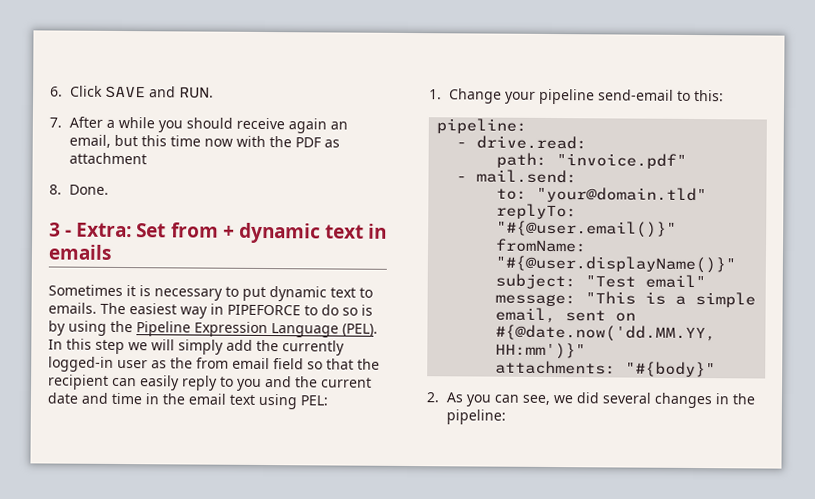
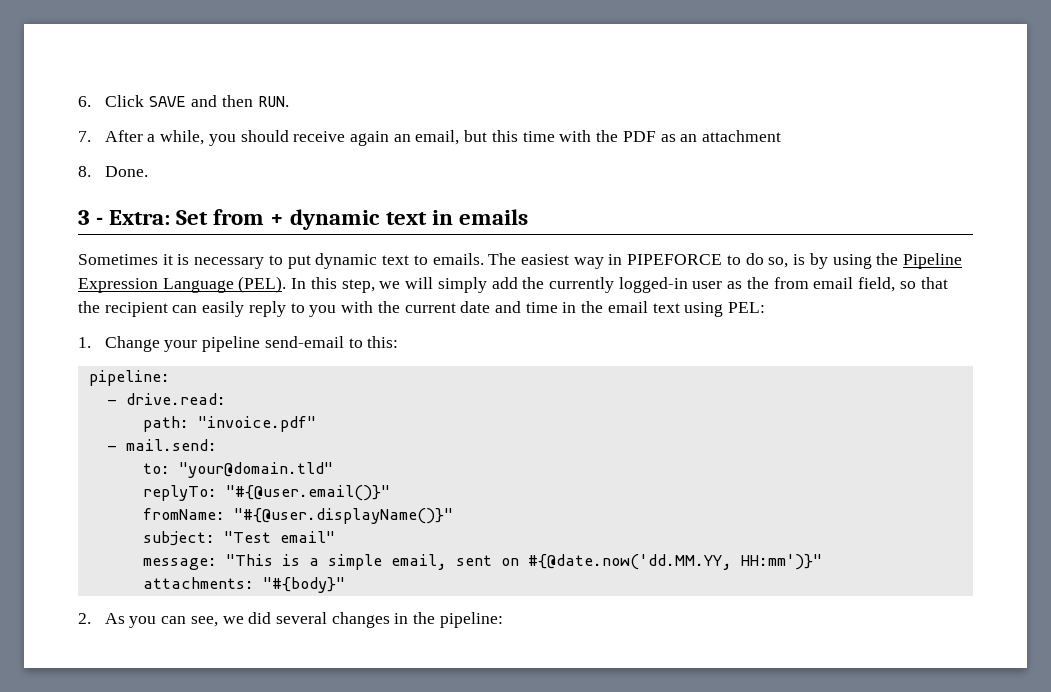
- 6. Click SAVE and RUN.
+ 6. Click SAVE and then RUN.
- 7. After a while you should receive again an email, but this time now with the PDF as attachment
+ 7. After a while, you should receive again an email, but this time with the PDF as an attachment
- The easiest way in PIPEFORCE to do so is by using the Pipeline Expression Language (PEL).
+ The easiest way in PIPEFORCE to do so, is by using the Pipeline Expression Language (PEL).
- In this step we will simply add the currently logged-in user as the from email field so that the recipient can easily reply to you and the current date and time in the email text using PEL:
+ In this step, we will simply add the currently logged-in user as the from email field, so that the recipient can easily reply to you with the current date and time in the email text using PEL:

